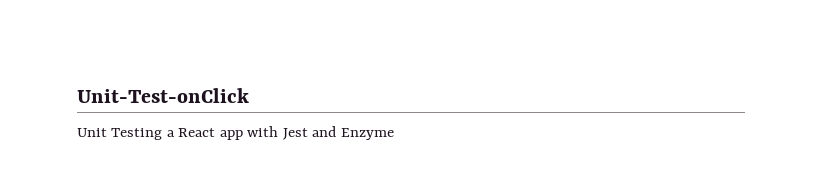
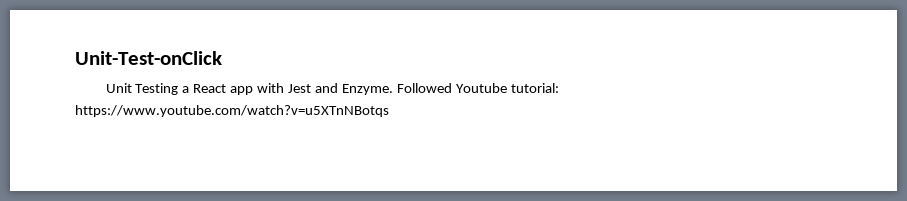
- Unit Testing a React app with Jest and Enzyme
+ Unit Testing a React app with Jest and Enzyme. Followed Youtube tutorial: https://www.youtube.com/watch?v=u5XTnNBotqs

